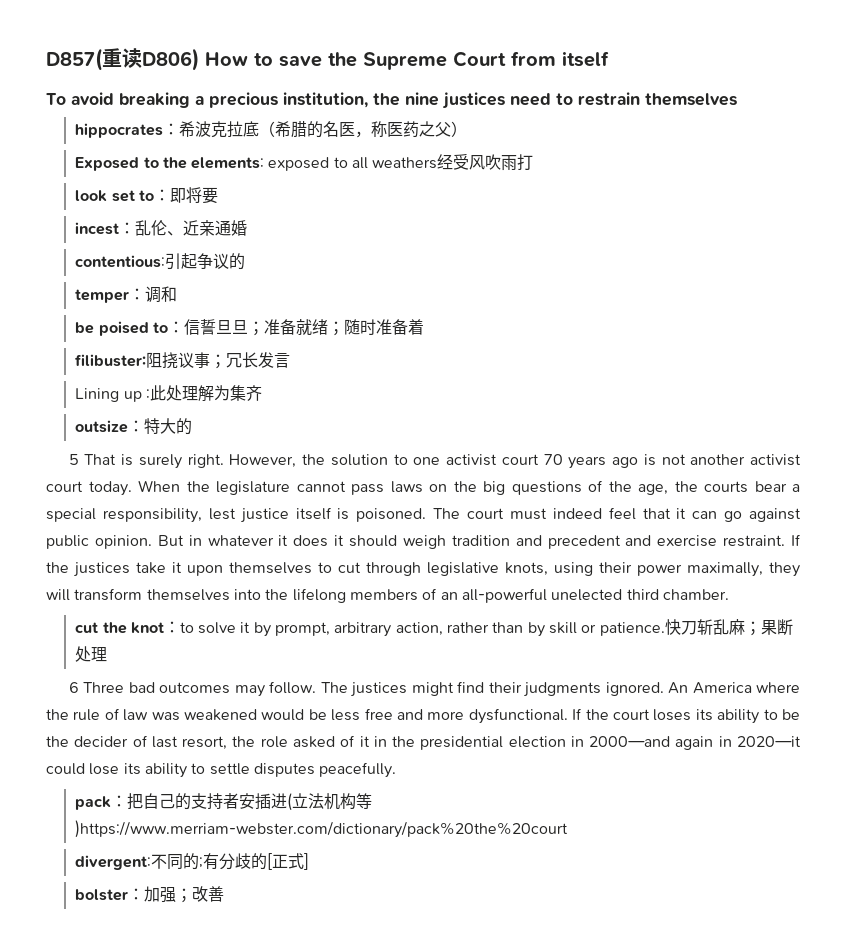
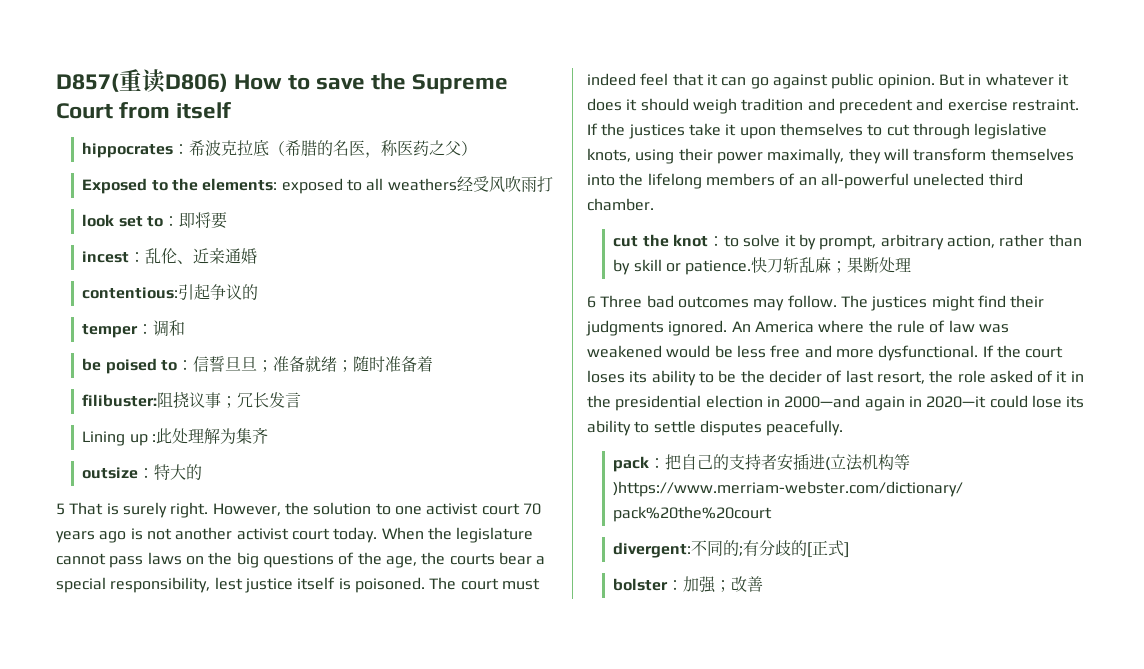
- To avoid breaking a precious institution, the nine justices need to restrain themselves

